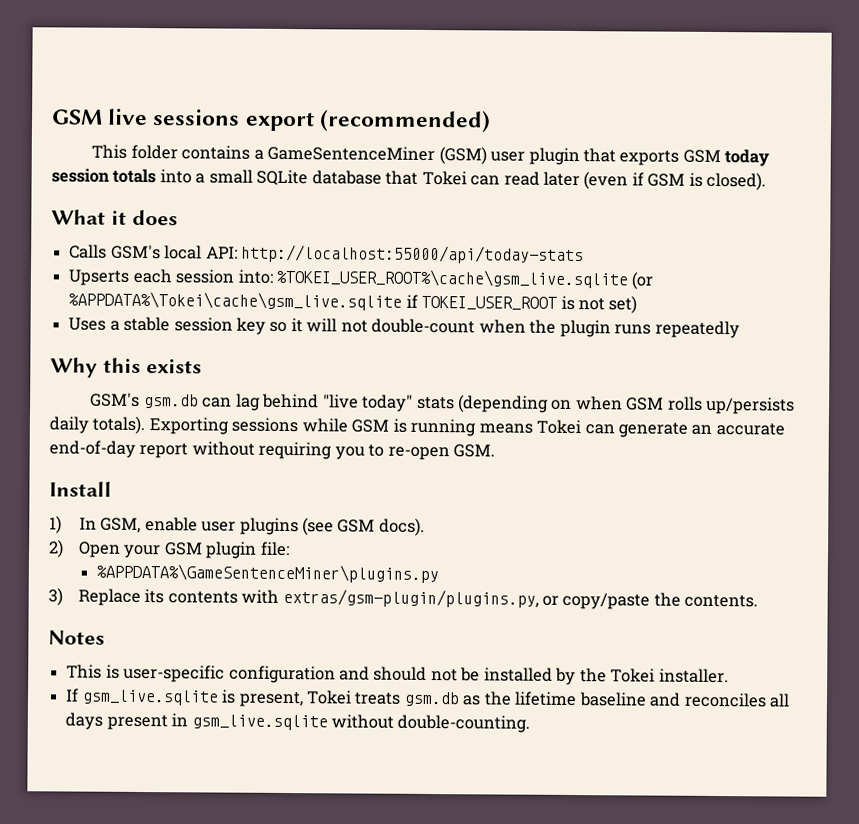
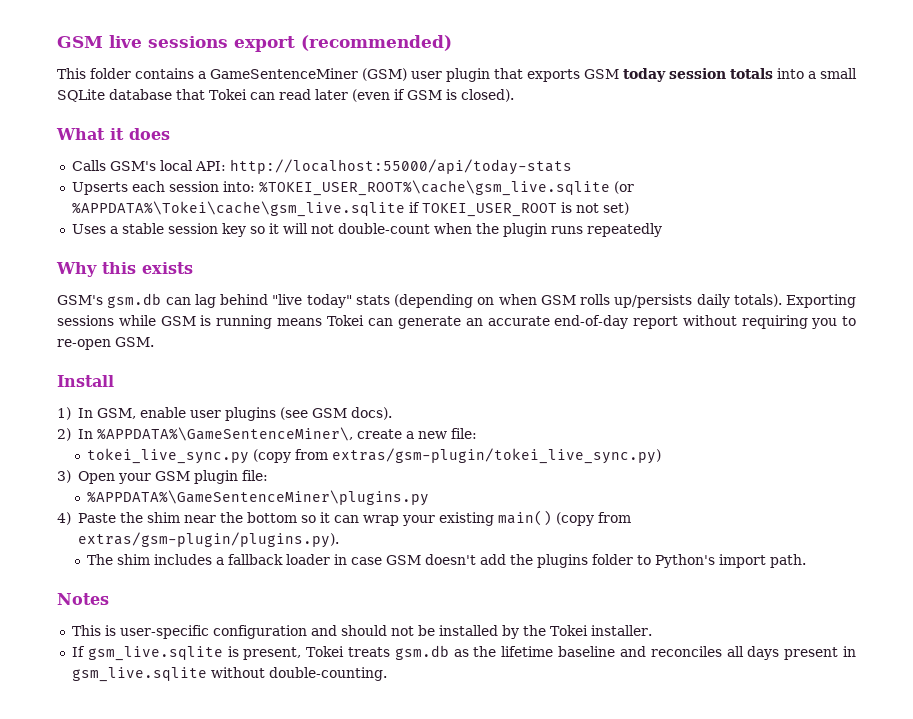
- 2) Open your GSM plugin file:
+ 2) In %APPDATA%\GameSentenceMiner\, create a new file:
+ tokei_live_sync.py (copy from extras/gsm-plugin/tokei_live_sync.py)
+ 3) Open your GSM plugin file:
- 3) Replace its contents with extras/gsm-plugin/plugins.py, or copy/paste the contents.
+ 4) Paste the shim near the bottom so it can wrap your existing main() (copy from extras/gsm-plugin/plugins.py).
+ The shim includes a fallback loader in case GSM doesn't add the plugins folder to Python's import path.

